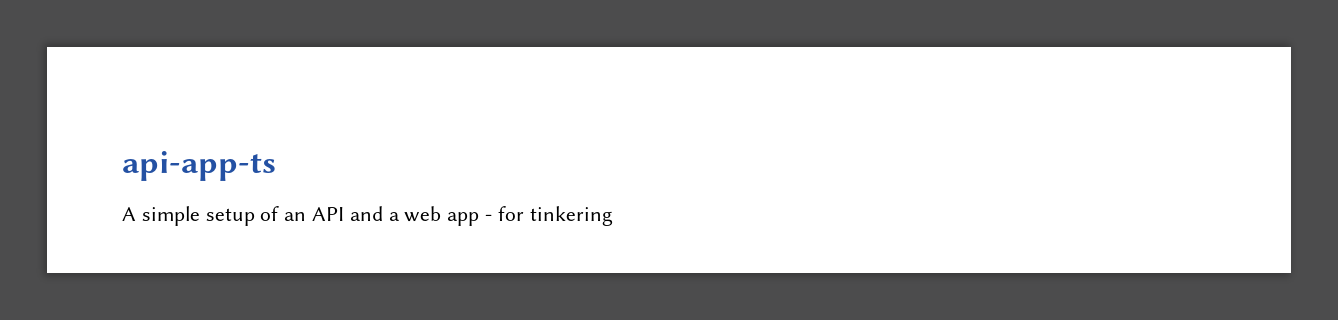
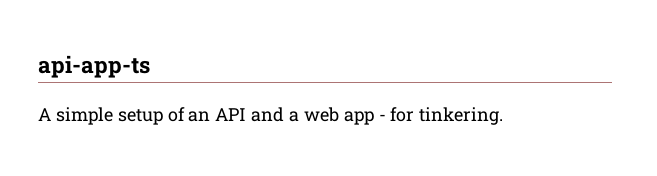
- A simple setup of an API and a web app - for tinkering
+ A simple setup of an API and a web app - for tinkering.

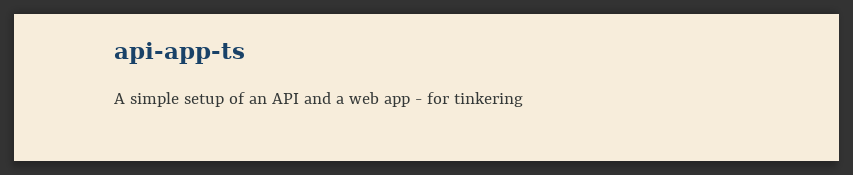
- A simple setup of an API and a web app - for tinkering.
+ A simple setup of an API and a web app - for tinkering

